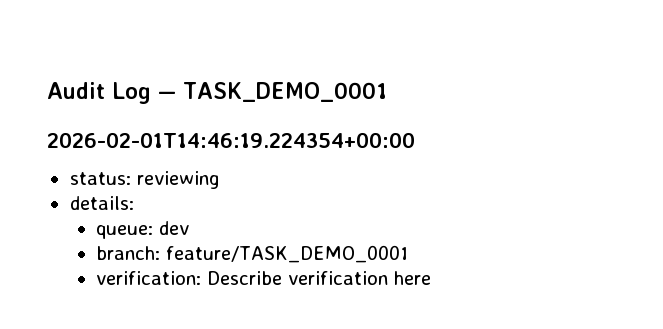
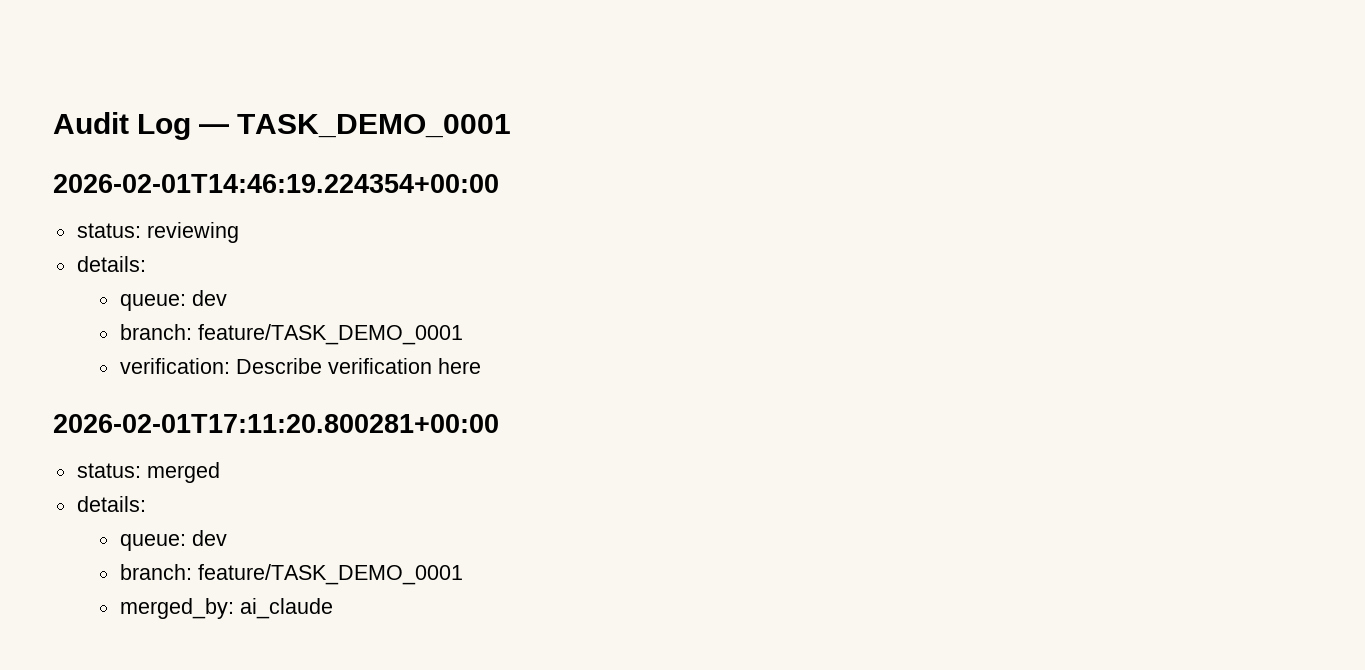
+ 2026-02-01T17:11:20.800281+00:00
+ status: merged
+ details:
+ queue: dev
+ branch: feature/TASK_DEMO_0001
+ merged_by: ai_claude

